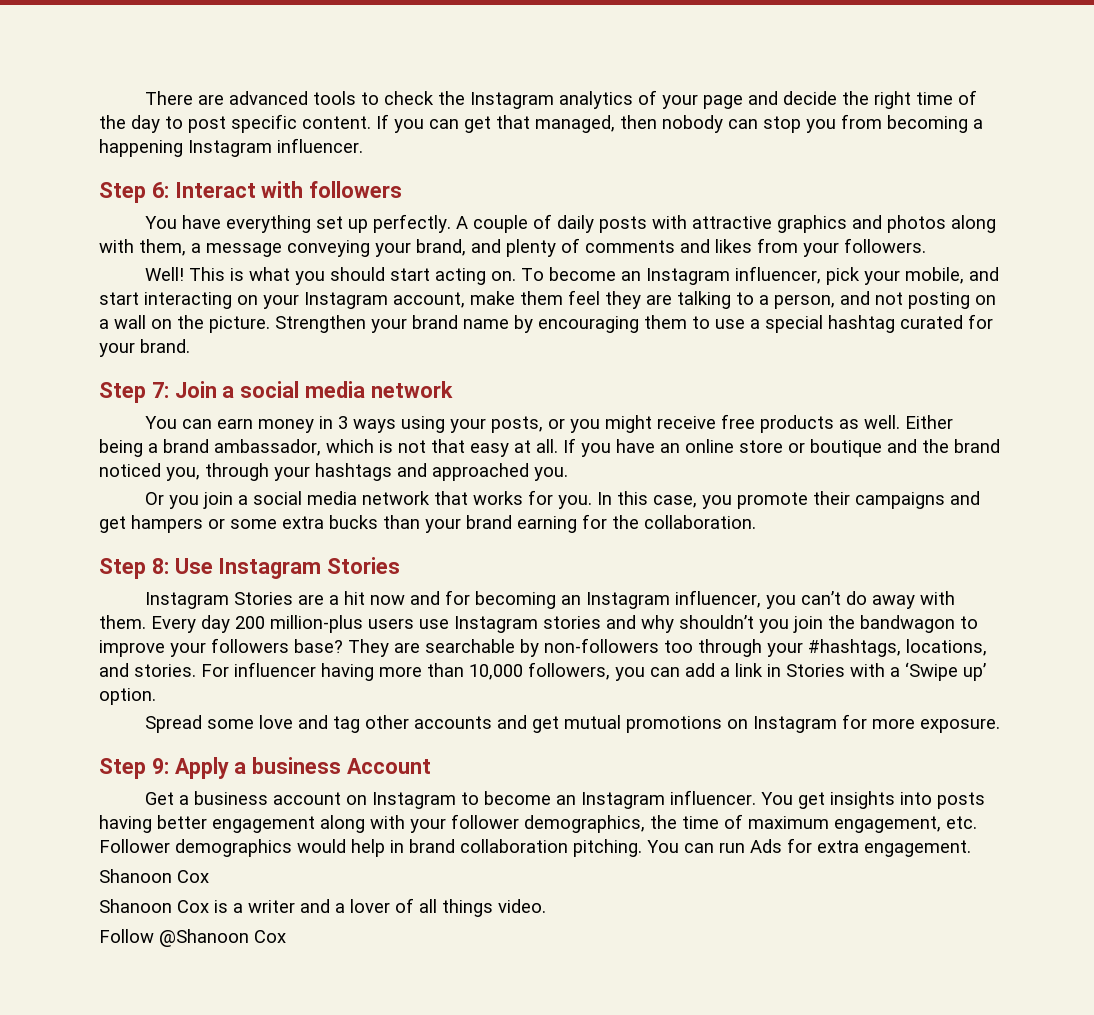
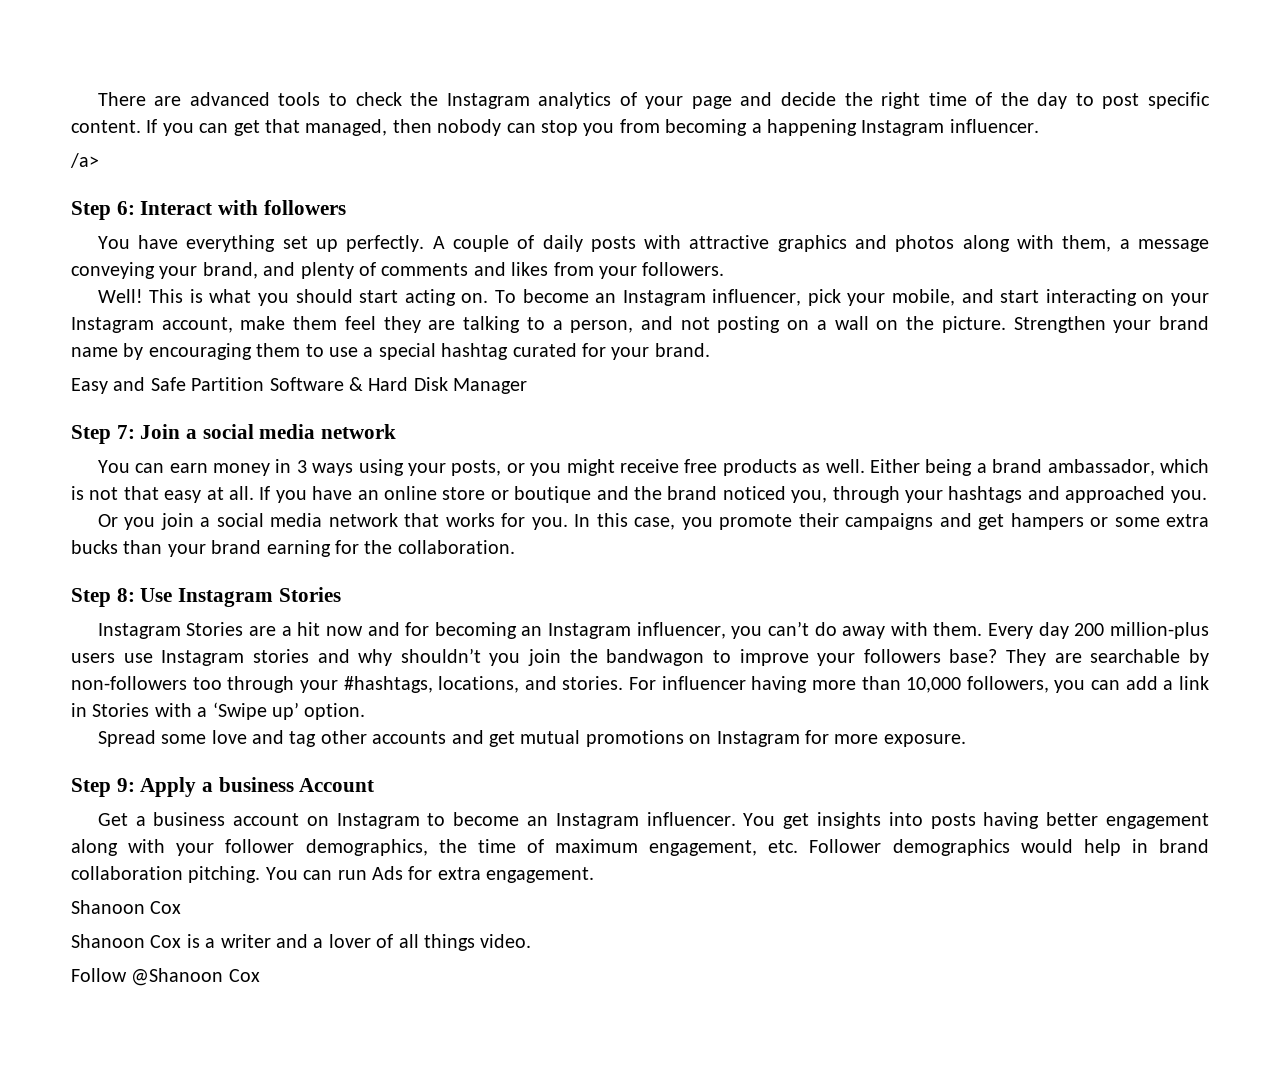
+ /a>
+ Easy and Safe Partition Software & Hard Disk Manager

